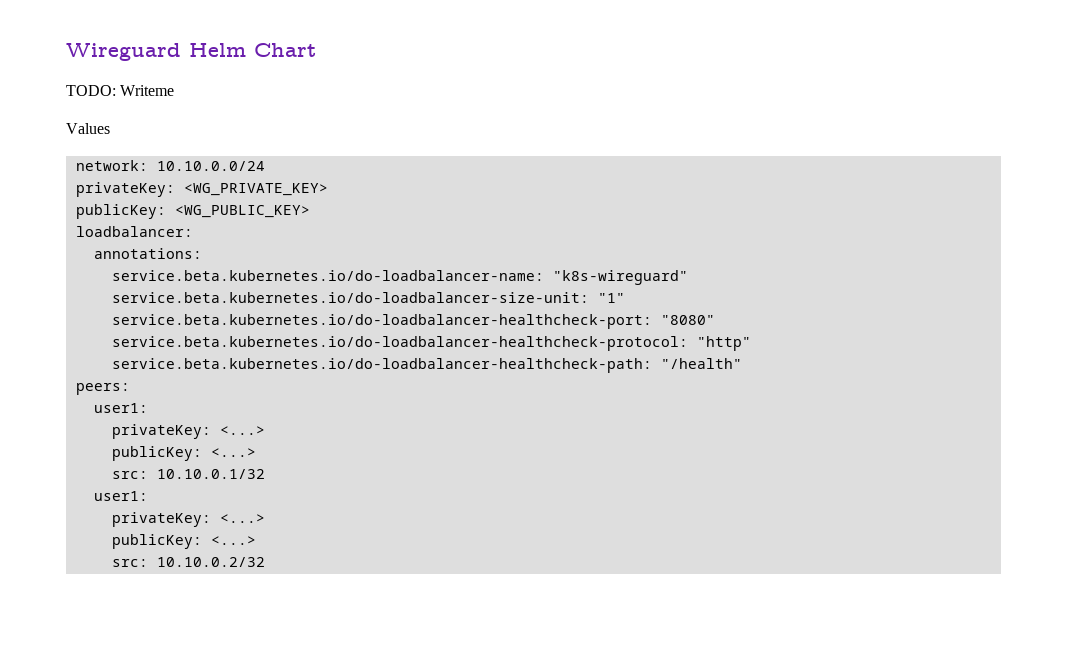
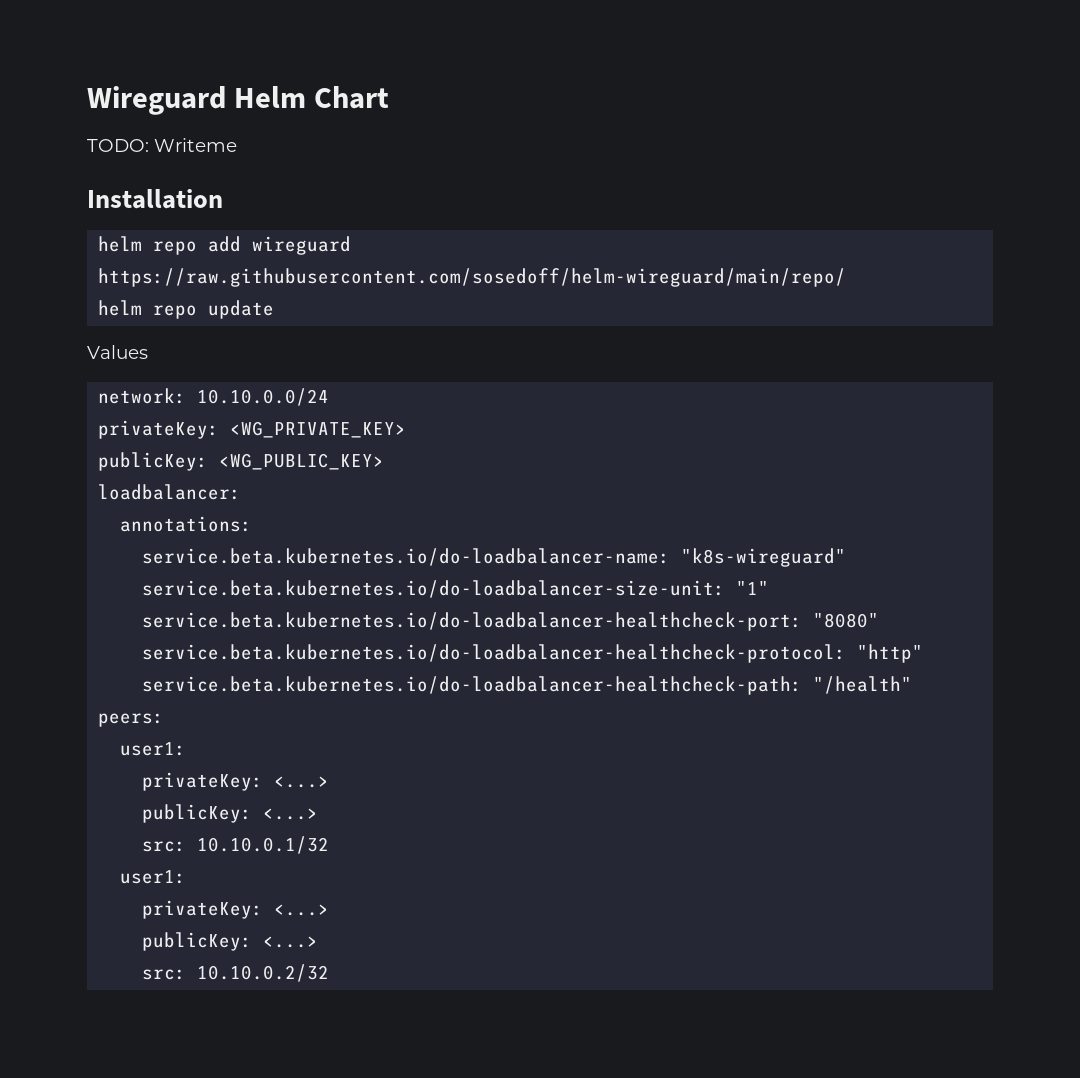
+ Installation
+ helm repo add wireguard https://raw.githubusercontent.com/sosedoff/helm-wireguard/main/repo/
+ helm repo update

